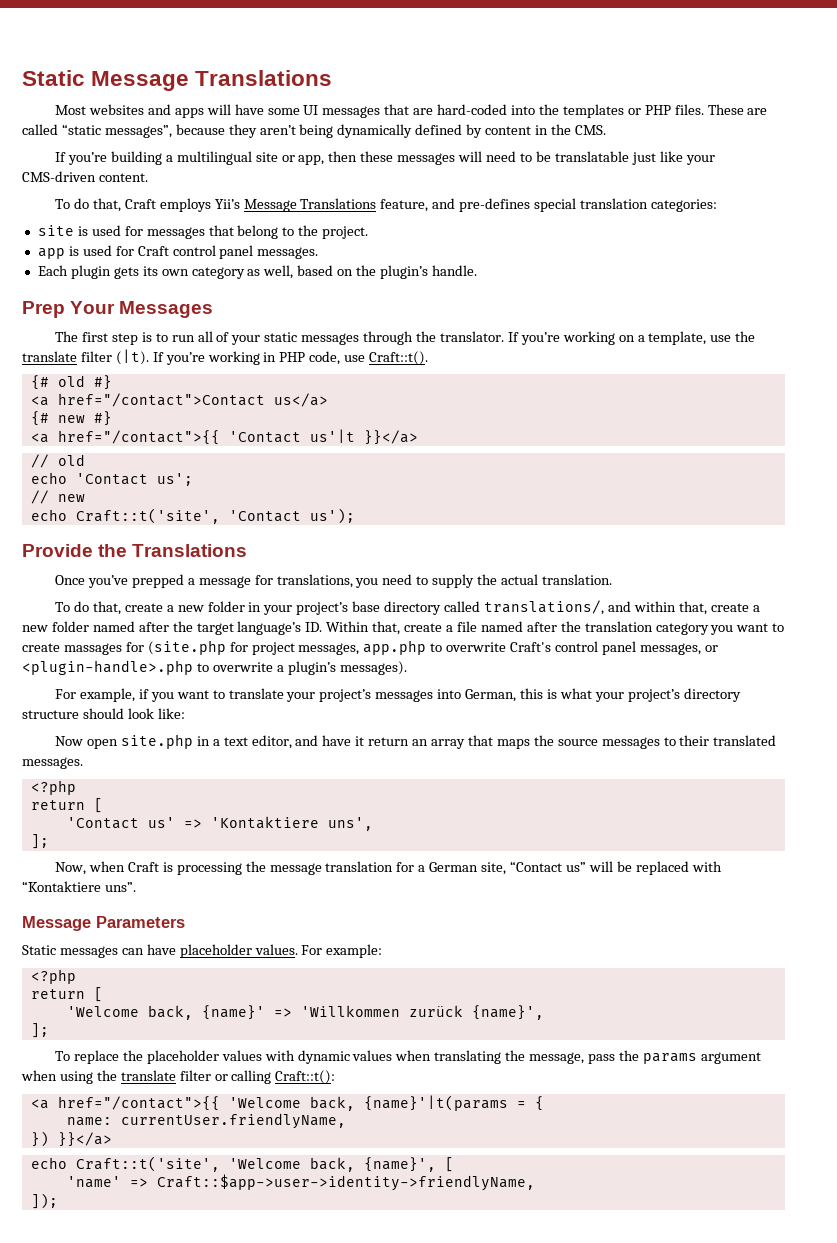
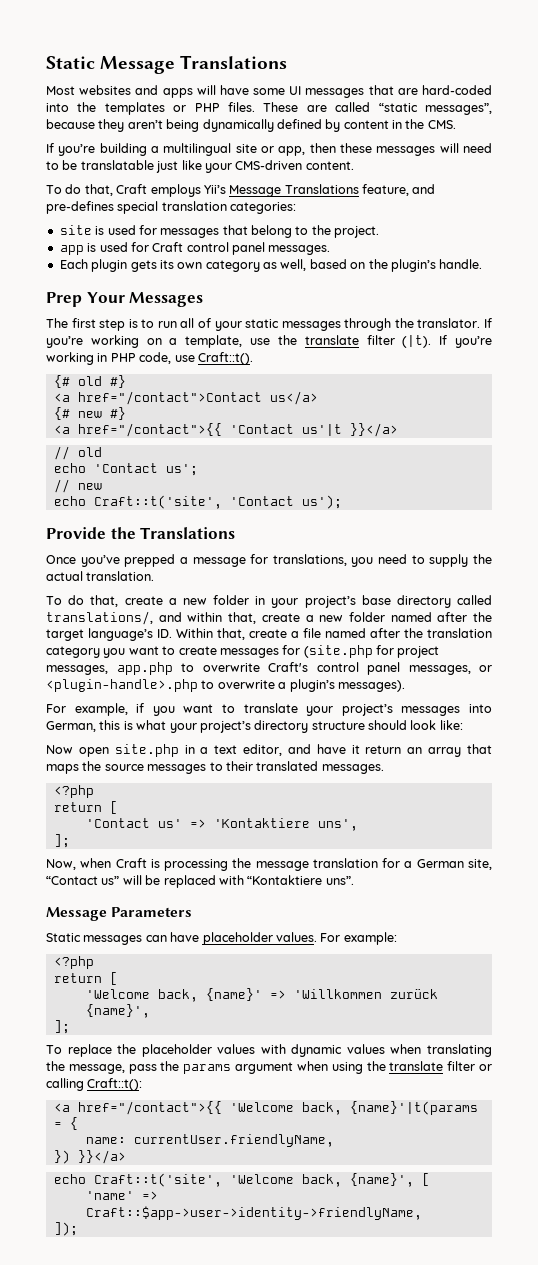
- To do that, create a new folder in your project’s base directory called translations/, and within that, create a new folder named after the target language’s ID. Within that, create a file named after the translation category you want to create massages for (site.php for project messages, app.php to overwrite Craft's control panel messages, or <plugin-handle>.php to overwrite a plugin’s messages).
+ To do that, create a new folder in your project’s base directory called translations/, and within that, create a new folder named after the target language’s ID. Within that, create a file named after the translation category you want to create messages for (site.php for project messages, app.php to overwrite Craft's control panel messages, or <plugin-handle>.php to overwrite a plugin’s messages).

